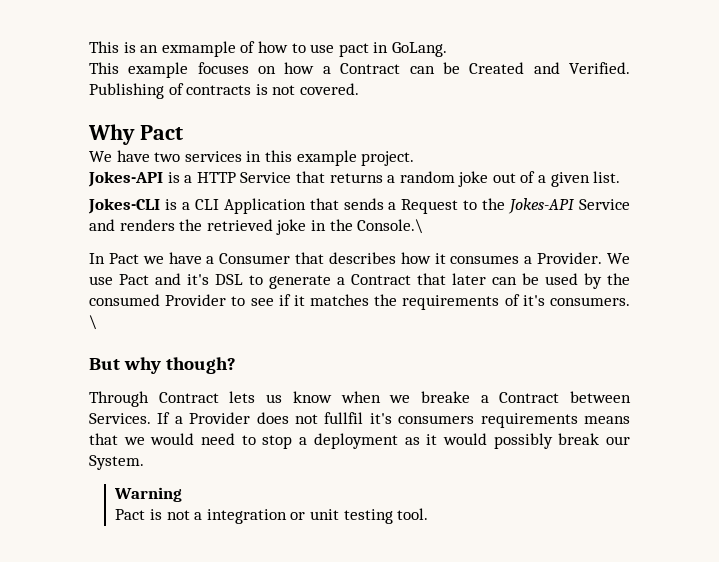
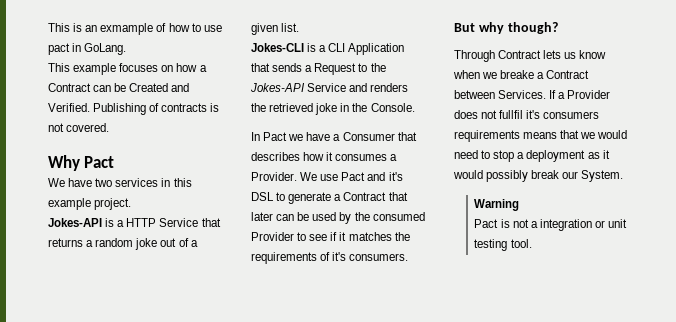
- Jokes-CLI is a CLI Application that sends a Request to the Jokes-API Service and renders the retrieved joke in the Console.\
+ Jokes-CLI is a CLI Application that sends a Request to the Jokes-API Service and renders the retrieved joke in the Console.
- \

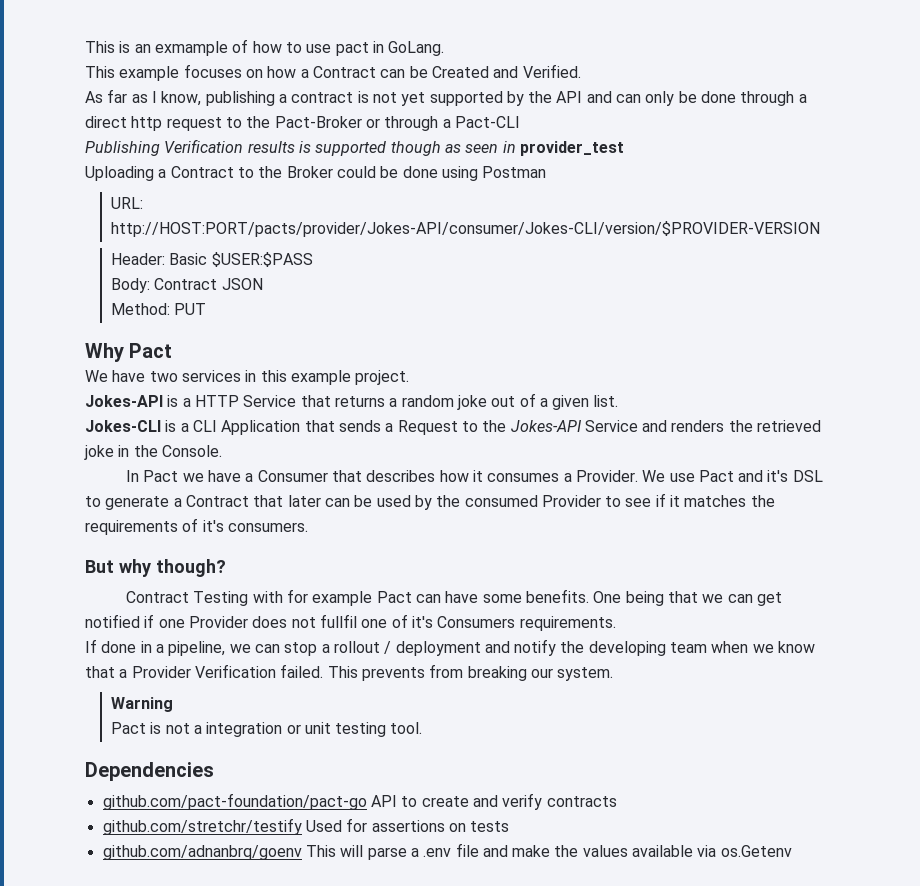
- This example focuses on how a Contract can be Created and Verified. Publishing of contracts is not covered.
+ This example focuses on how a Contract can be Created and Verified.
+ As far as I know, publishing a contract is not yet supported by the API and can only be done through a direct http request to the Pact-Broker or through a Pact-CLI
+ Publishing Verification results is supported though as seen in provider_test
+ Uploading a Contract to the Broker could be done using Postman
+ URL: http://HOST:PORT/pacts/provider/Jokes-API/consumer/Jokes-CLI/version/$PROVIDER-VERSION
+ Header: Basic $USER:$PASS
+ Body: Contract JSON
+ Method: PUT
- Through Contract lets us know when we breake a Contract between Services. If a Provider does not fullfil it's consumers requirements means that we would need to stop a deployment as it would possibly break our System.
+ Contract Testing with for example Pact can have some benefits. One being that we can get notified if one Provider does not fullfil one of it's Consumers requirements.
+ If done in a pipeline, we can stop a rollout / deployment and notify the developing team when we know that a Provider Verification failed. This prevents from breaking our system.
+ Dependencies
+ github.com/pact-foundation/pact-go API to create and verify contracts
+ github.com/stretchr/testify Used for assertions on tests
+ github.com/adnanbrq/goenv This will parse a .env file and make the values available via os.Getenv

